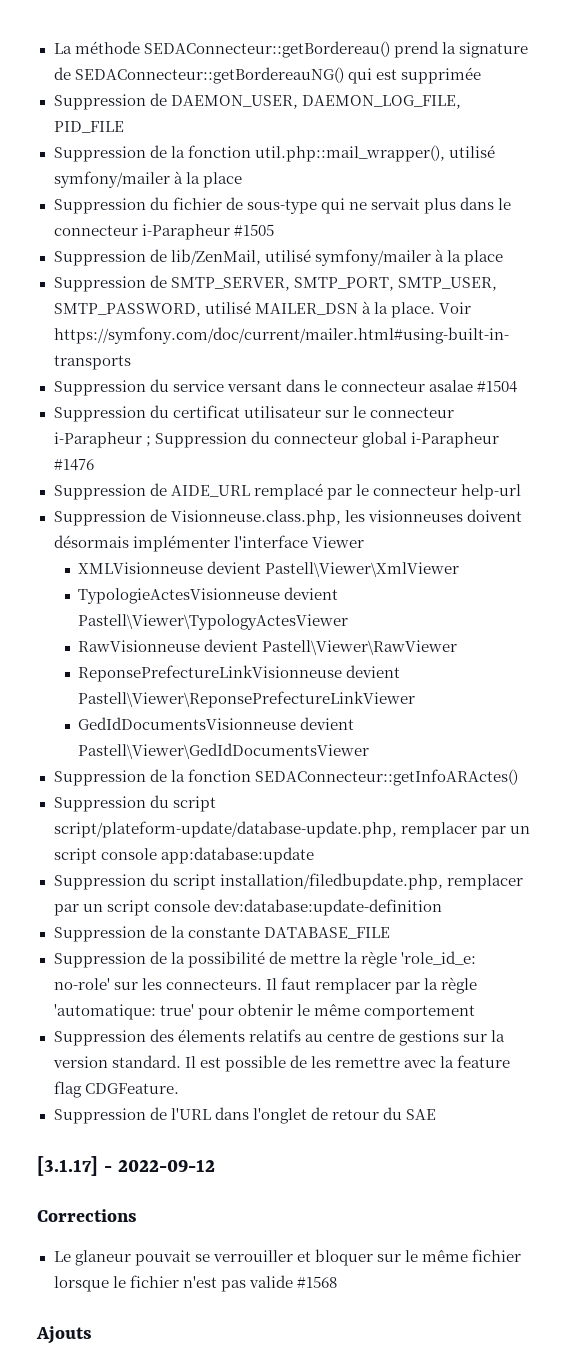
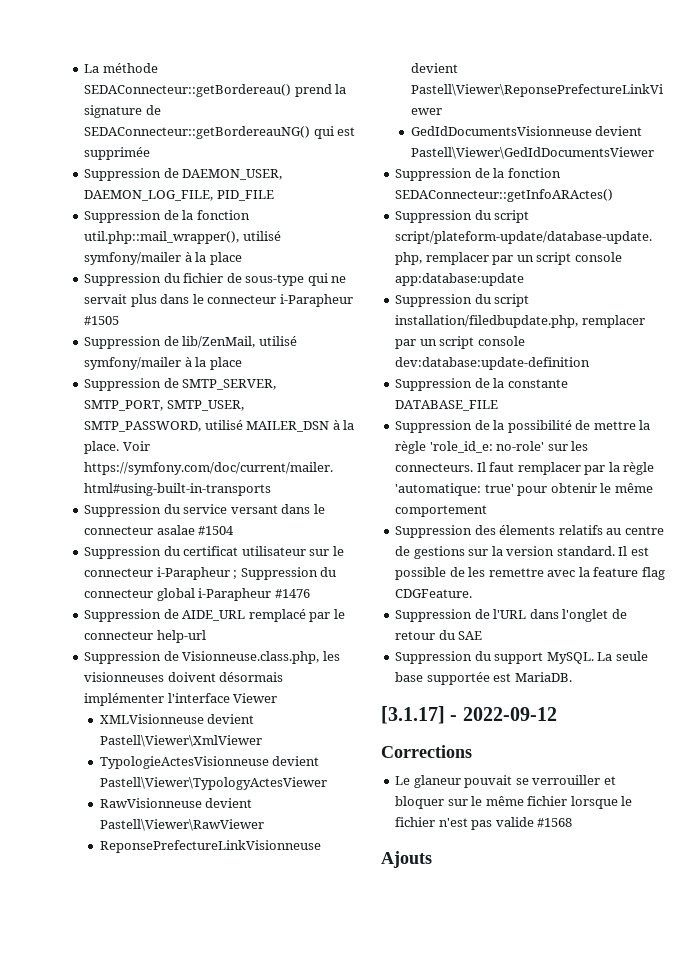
+ Suppression du support MySQL. La seule base supportée est MariaDB.

